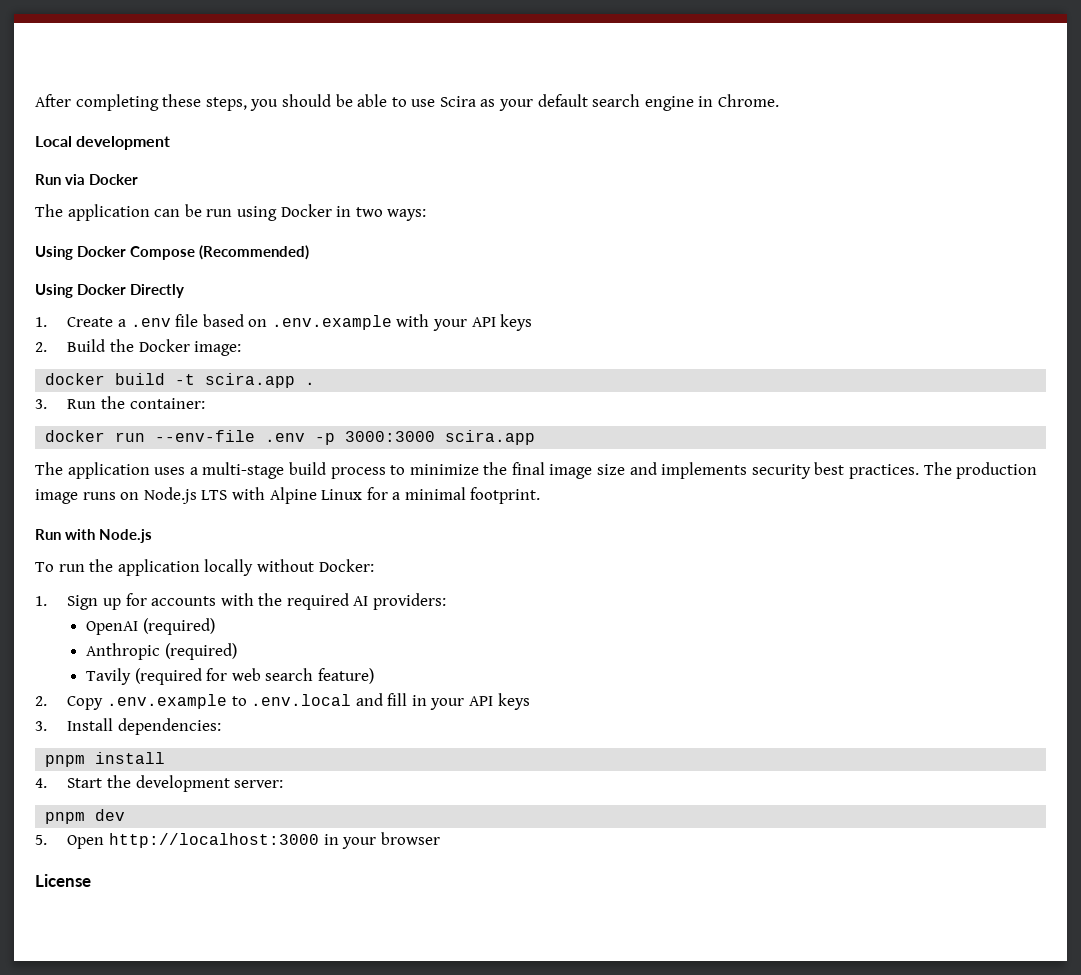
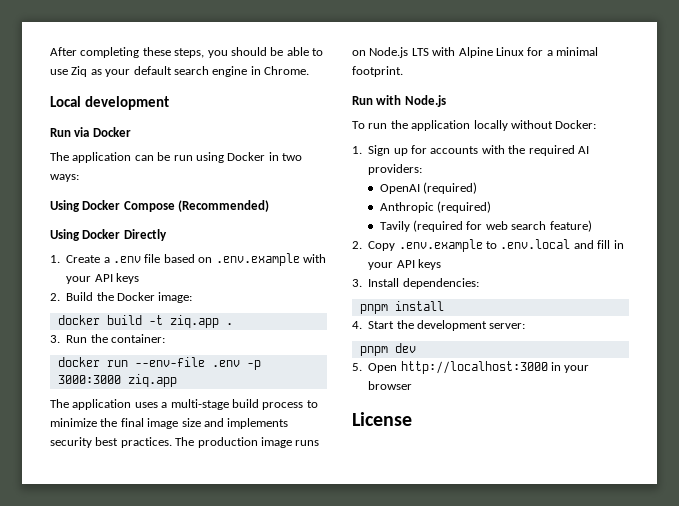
- After completing these steps, you should be able to use Scira as your default search engine in Chrome.
+ After completing these steps, you should be able to use Ziq as your default search engine in Chrome.
- docker build -t scira.app .
+ docker build -t ziq.app .
- docker run --env-file .env -p 3000:3000 scira.app
+ docker run --env-file .env -p 3000:3000 ziq.app

